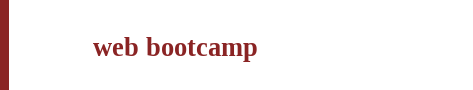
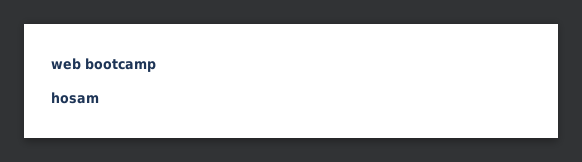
+ hosam

